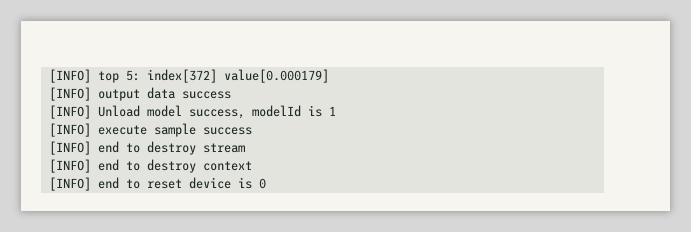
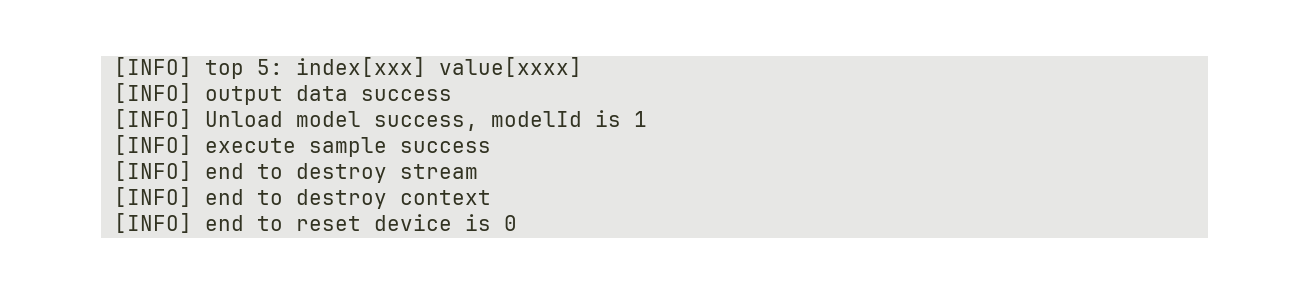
- [INFO] top 5: index[372] value[0.000179]
+ [INFO] top 5: index[xxx] value[xxxx]

